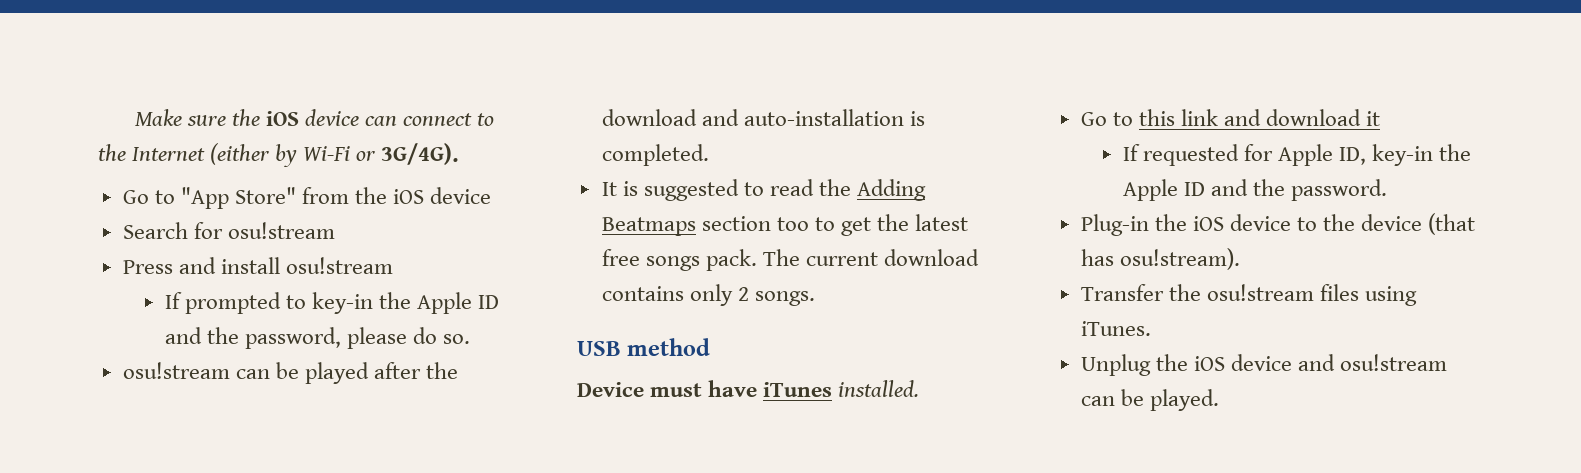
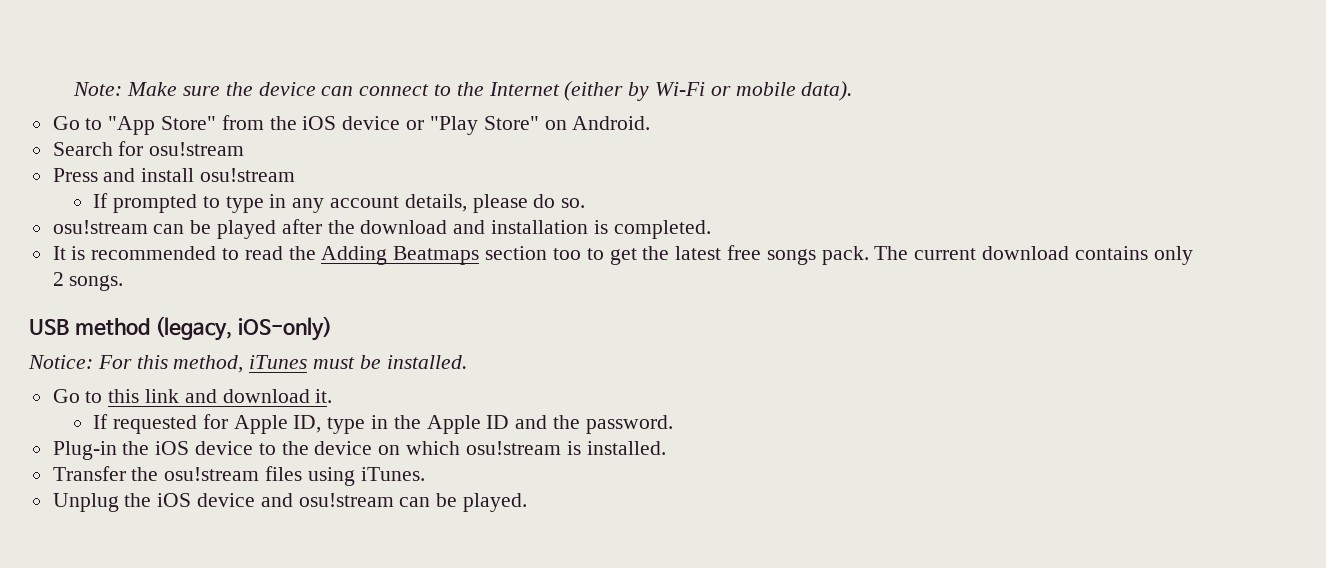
- Make sure the iOS device can connect to the Internet (either by Wi-Fi or 3G/4G).
+ Note: Make sure the device can connect to the Internet (either by Wi-Fi or mobile data).
- Go to "App Store" from the iOS device
+ Go to "App Store" from the iOS device or "Play Store" on Android.
- If prompted to key-in the Apple ID and the password, please do so.
+ If prompted to type in any account details, please do so.
- osu!stream can be played after the download and auto-installation is completed.
+ osu!stream can be played after the download and installation is completed.
- It is suggested to read the Adding Beatmaps section too to get the latest free songs pack.
+ It is recommended to read the Adding Beatmaps section too to get the latest free songs pack.
- USB method
- Device must have iTunes installed.
+ USB method (legacy, iOS-only)
+ Notice: For this method, iTunes must be installed.
- Go to this link and download it
+ Go to this link and download it.
- If requested for Apple ID, key-in the Apple ID and the password.
+ If requested for Apple ID, type in the Apple ID and the password.
- Plug-in the iOS device to the device (that has osu!stream).
+ Plug-in the iOS device to the device on which osu!stream is installed.

